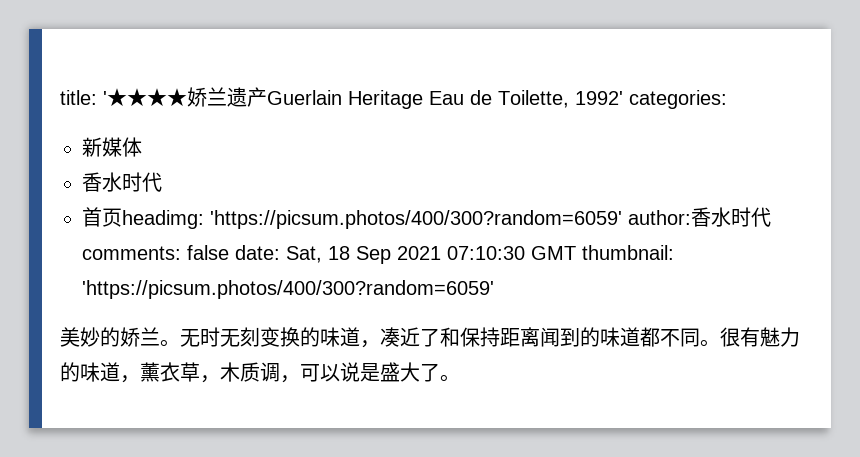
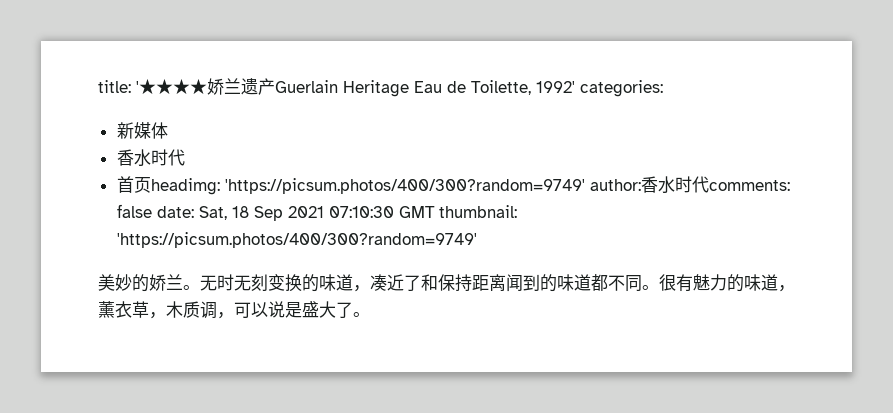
- 首页headimg: 'https://picsum.photos/400/300?random=6059' author:香水时代comments: false date: Sat, 18 Sep 2021 07:10:30 GMT thumbnail: 'https://picsum.photos/400/300?random=6059'
+ 首页headimg: 'https://picsum.photos/400/300?random=9749' author:香水时代comments: false date: Sat, 18 Sep 2021 07:10:30 GMT thumbnail: 'https://picsum.photos/400/300?random=9749'

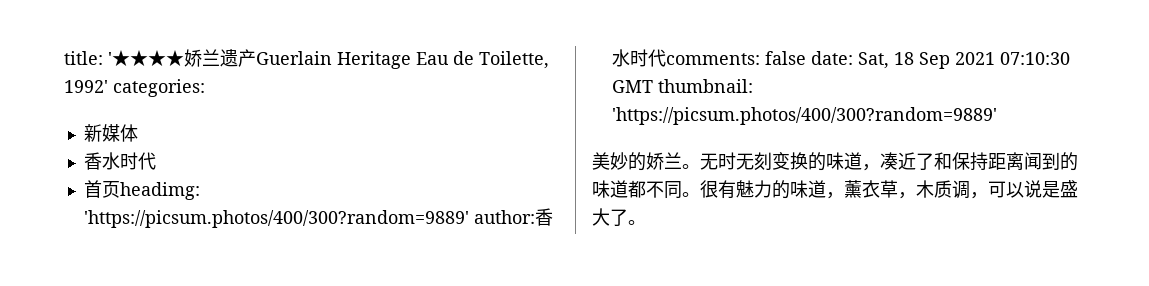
- 首页headimg: 'https://picsum.photos/400/300?random=9749' author:香水时代comments: false date: Sat, 18 Sep 2021 07:10:30 GMT thumbnail: 'https://picsum.photos/400/300?random=9749'
+ 首页headimg: 'https://picsum.photos/400/300?random=9889' author:香水时代comments: false date: Sat, 18 Sep 2021 07:10:30 GMT thumbnail: 'https://picsum.photos/400/300?random=9889'

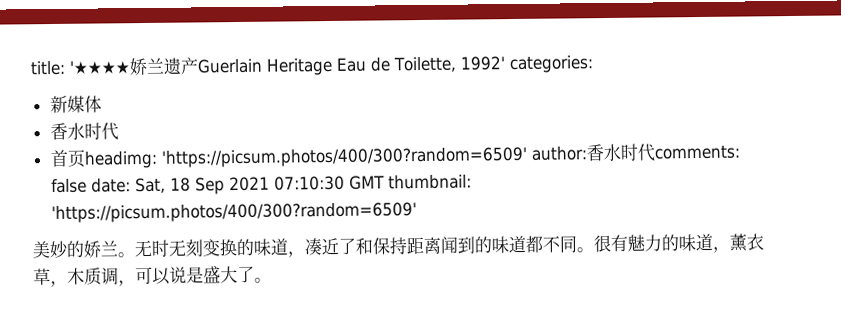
- 首页headimg: 'https://picsum.photos/400/300?random=9889' author:香水时代comments: false date: Sat, 18 Sep 2021 07:10:30 GMT thumbnail: 'https://picsum.photos/400/300?random=9889'
+ 首页headimg: 'https://picsum.photos/400/300?random=6509' author:香水时代comments: false date: Sat, 18 Sep 2021 07:10:30 GMT thumbnail: 'https://picsum.photos/400/300?random=6509'

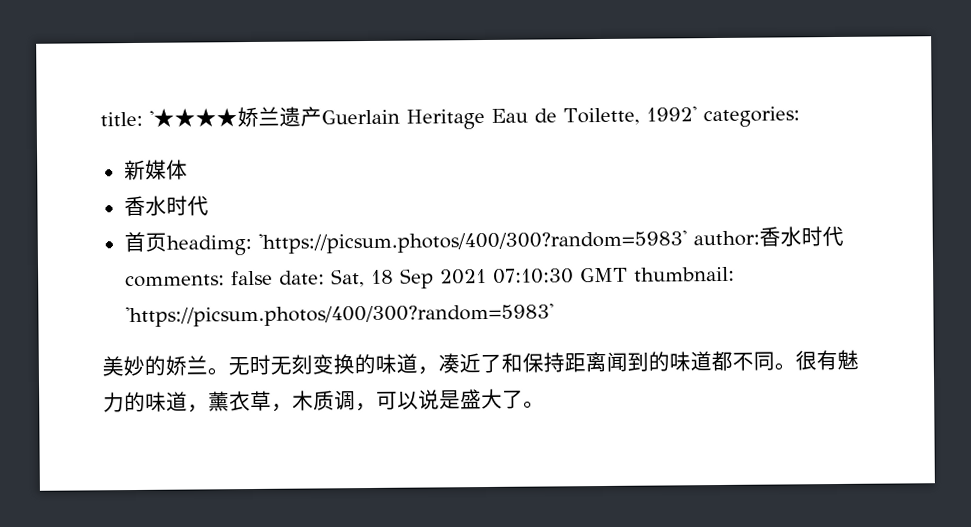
- 首页headimg: 'https://picsum.photos/400/300?random=6509' author:香水时代comments: false date: Sat, 18 Sep 2021 07:10:30 GMT thumbnail: 'https://picsum.photos/400/300?random=6509'
+ 首页headimg: 'https://picsum.photos/400/300?random=5983' author:香水时代comments: false date: Sat, 18 Sep 2021 07:10:30 GMT thumbnail: 'https://picsum.photos/400/300?random=5983'

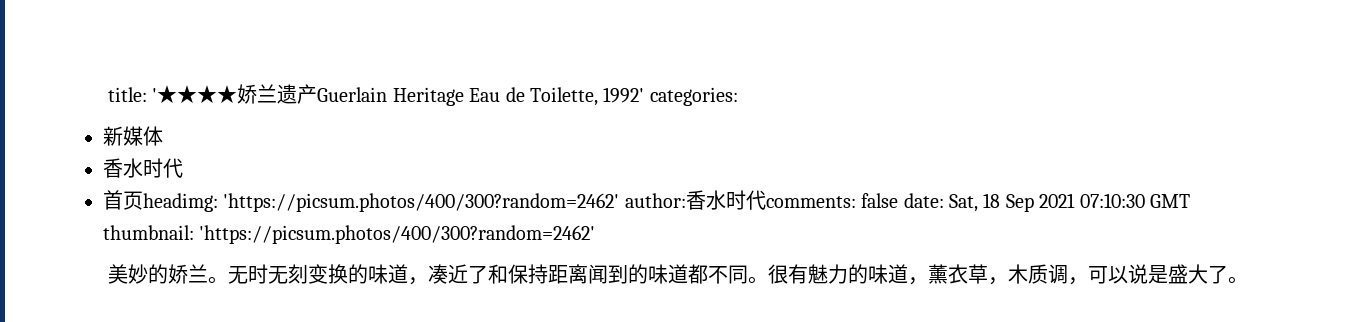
- 首页headimg: 'https://picsum.photos/400/300?random=5983' author:香水时代comments: false date: Sat, 18 Sep 2021 07:10:30 GMT thumbnail: 'https://picsum.photos/400/300?random=5983'
+ 首页headimg: 'https://picsum.photos/400/300?random=2462' author:香水时代comments: false date: Sat, 18 Sep 2021 07:10:30 GMT thumbnail: 'https://picsum.photos/400/300?random=2462'

